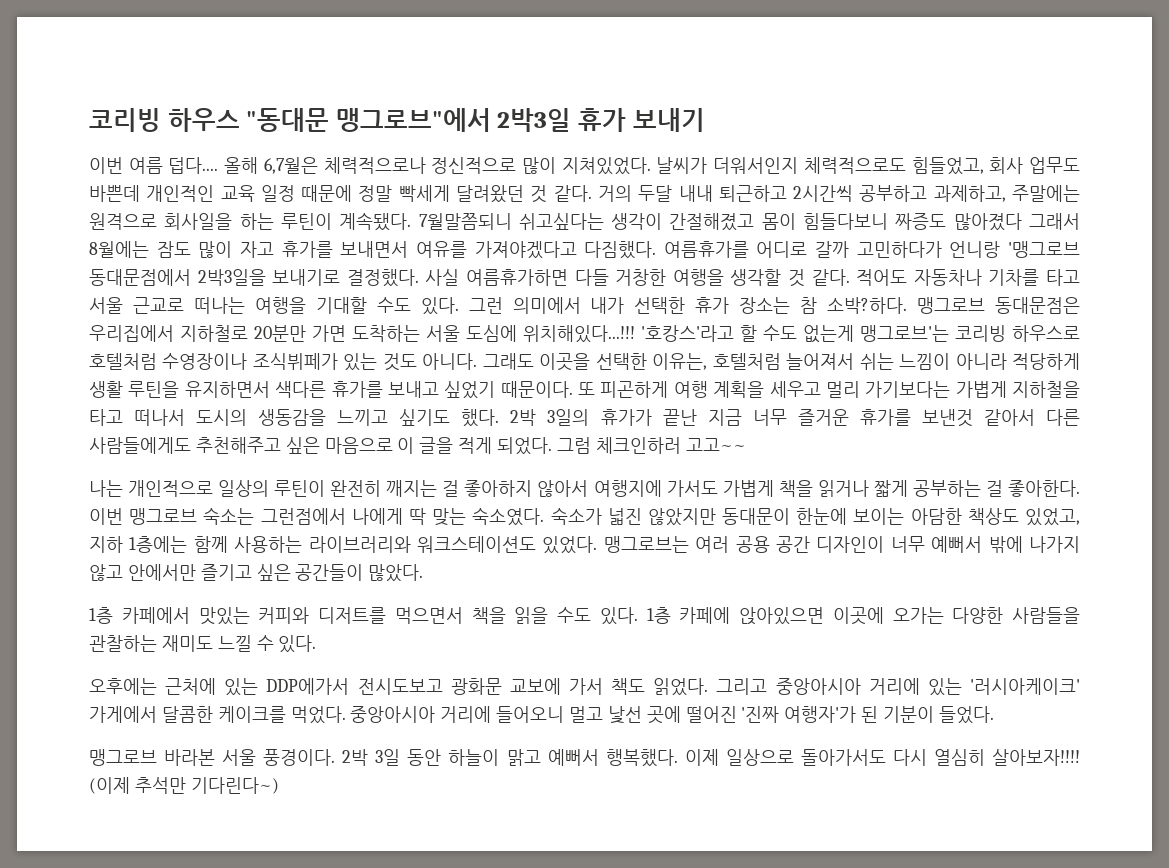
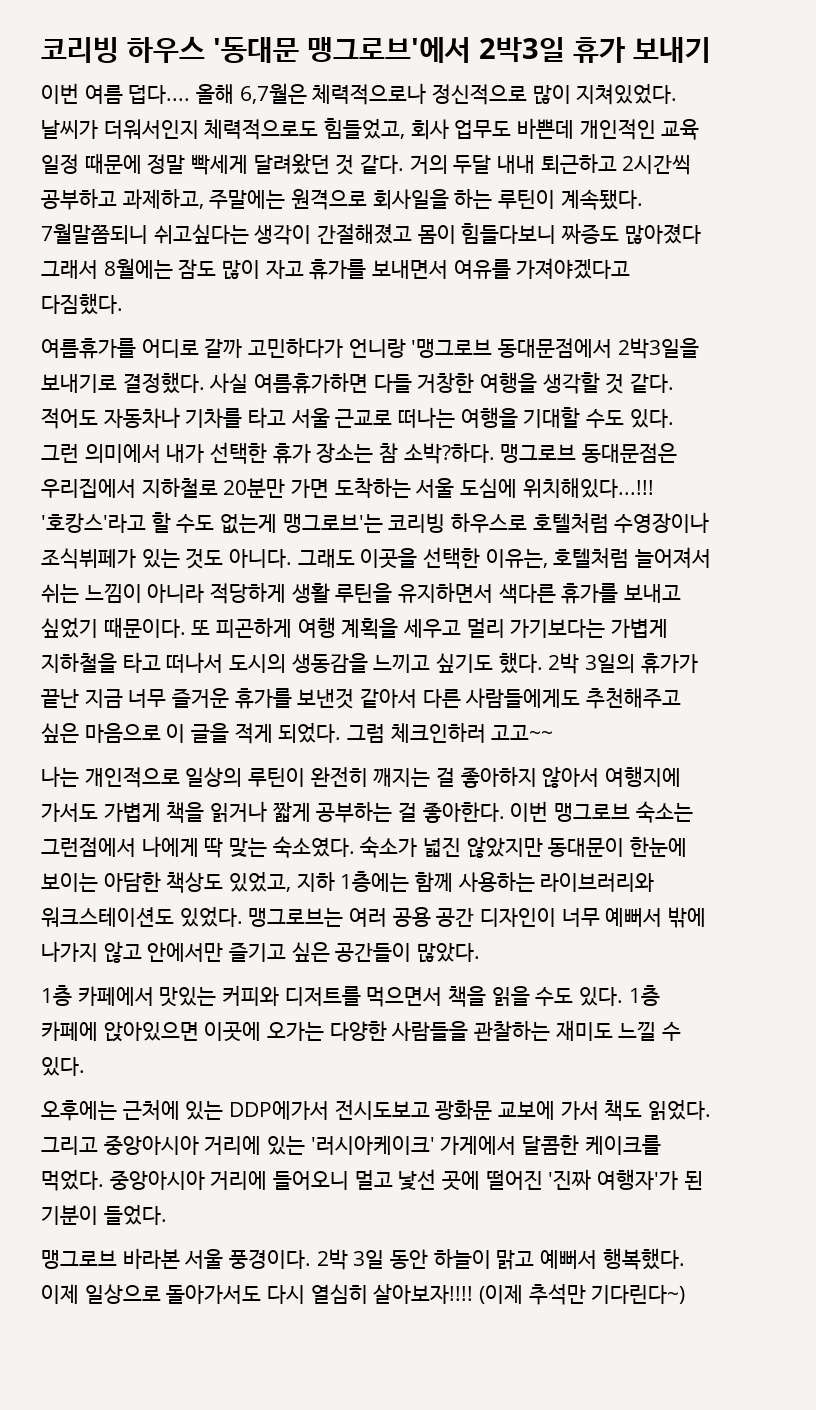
- 코리빙 하우스 "동대문 맹그로브"에서 2박3일 휴가 보내기
+ 코리빙 하우스 '동대문 맹그로브'에서 2박3일 휴가 보내기
- 7월말쯤되니 쉬고싶다는 생각이 간절해졌고 몸이 힘들다보니 짜증도 많아졌다 그래서 8월에는 잠도 많이 자고 휴가를 보내면서 여유를 가져야겠다고 다짐했다. 여름휴가를 어디로 갈까 고민하다가 언니랑 '맹그로브 동대문점에서 2박3일을 보내기로 결정했다.
+ 7월말쯤되니 쉬고싶다는 생각이 간절해졌고 몸이 힘들다보니 짜증도 많아졌다 그래서 8월에는 잠도 많이 자고 휴가를 보내면서 여유를 가져야겠다고 다짐했다.
+ 여름휴가를 어디로 갈까 고민하다가 언니랑 '맹그로브 동대문점에서 2박3일을 보내기로 결정했다.

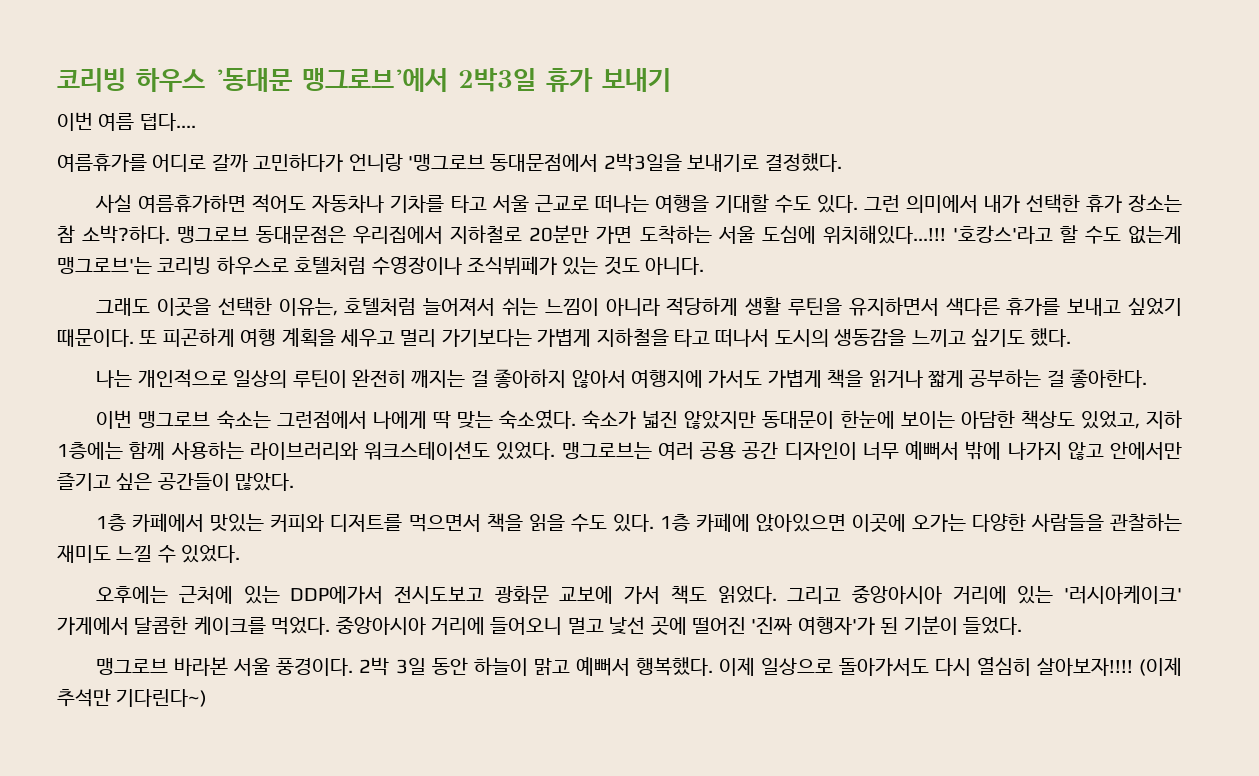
- 올해 6,7월은 체력적으로나 정신적으로 많이 지쳐있었다. 날씨가 더워서인지 체력적으로도 힘들었고, 회사 업무도 바쁜데 개인적인 교육 일정 때문에 정말 빡세게 달려왔던 것 같다. 거의 두달 내내 퇴근하고 2시간씩 공부하고 과제하고, 주말에는 원격으로 회사일을 하는 루틴이 계속됐다. 7월말쯤되니 쉬고싶다는 생각이 간절해졌고 몸이 힘들다보니 짜증도 많아졌다 그래서 8월에는 잠도 많이 자고 휴가를 보내면서 여유를 가져야겠다고 다짐했다.
- 여름휴가를 어디로 갈까 고민하다가 언니랑 '맹그로브 동대문점에서 2박3일을 보내기로 결정했다. 사실 여름휴가하면 다들 거창한 여행을 생각할 것 같다. 적어도 자동차나 기차를 타고 서울 근교로 떠나는 여행을 기대할 수도 있다.
+ 여름휴가를 어디로 갈까 고민하다가 언니랑 '맹그로브 동대문점에서 2박3일을 보내기로 결정했다.
+ 사실 여름휴가하면 적어도 자동차나 기차를 타고 서울 근교로 떠나는 여행을 기대할 수도 있다.
- '호캉스'라고 할 수도 없는게 맹그로브'는 코리빙 하우스로 호텔처럼 수영장이나 조식뷔페가 있는 것도 아니다. 그래도 이곳을 선택한 이유는, 호텔처럼 늘어져서 쉬는 느낌이 아니라 적당하게 생활 루틴을 유지하면서 색다른 휴가를 보내고 싶었기 때문이다.
+ '호캉스'라고 할 수도 없는게 맹그로브'는 코리빙 하우스로 호텔처럼 수영장이나 조식뷔페가 있는 것도 아니다.
+ 그래도 이곳을 선택한 이유는, 호텔처럼 늘어져서 쉬는 느낌이 아니라 적당하게 생활 루틴을 유지하면서 색다른 휴가를 보내고 싶었기 때문이다.
- 2박 3일의 휴가가 끝난 지금 너무 즐거운 휴가를 보낸것 같아서 다른 사람들에게도 추천해주고 싶은 마음으로 이 글을 적게 되었다. 그럼 체크인하러 고고~~
- 나는 개인적으로 일상의 루틴이 완전히 깨지는 걸 좋아하지 않아서 여행지에 가서도 가볍게 책을 읽거나 짧게 공부하는 걸 좋아한다. 이번 맹그로브 숙소는 그런점에서 나에게 딱 맞는 숙소였다.
+ 나는 개인적으로 일상의 루틴이 완전히 깨지는 걸 좋아하지 않아서 여행지에 가서도 가볍게 책을 읽거나 짧게 공부하는 걸 좋아한다.
+ 이번 맹그로브 숙소는 그런점에서 나에게 딱 맞는 숙소였다.
- 1층 카페에 앉아있으면 이곳에 오가는 다양한 사람들을 관찰하는 재미도 느낄 수 있다.
+ 1층 카페에 앉아있으면 이곳에 오가는 다양한 사람들을 관찰하는 재미도 느낄 수 있었다.

